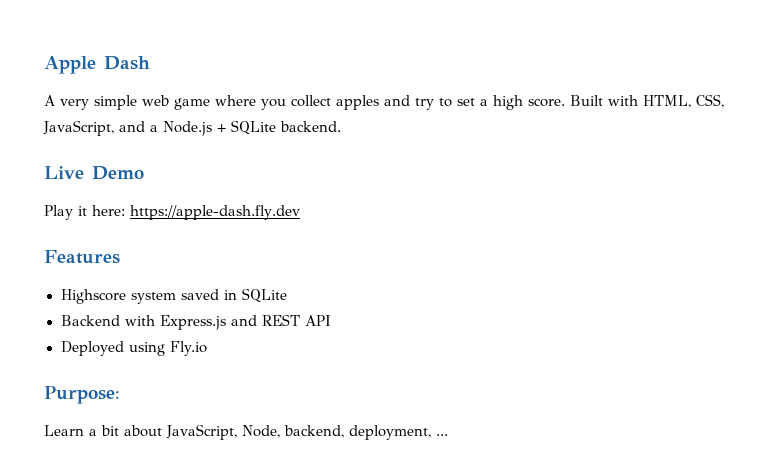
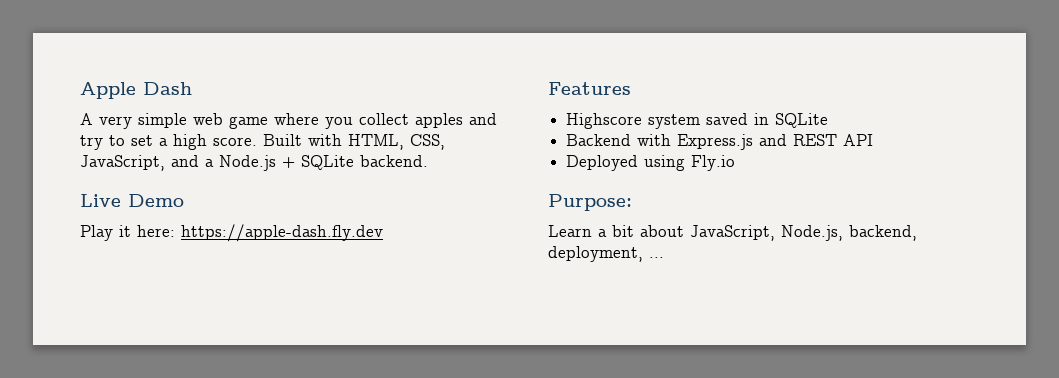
- Learn a bit about JavaScript, Node, backend, deployment, ...
+ Learn a bit about JavaScript, Node.js, backend, deployment, ...

